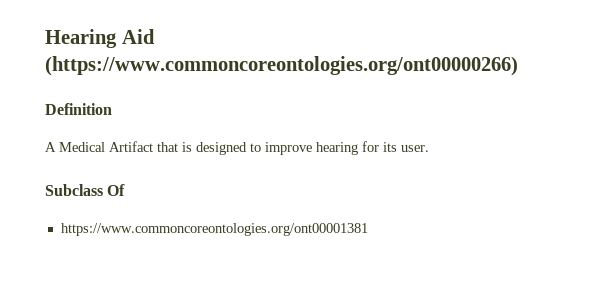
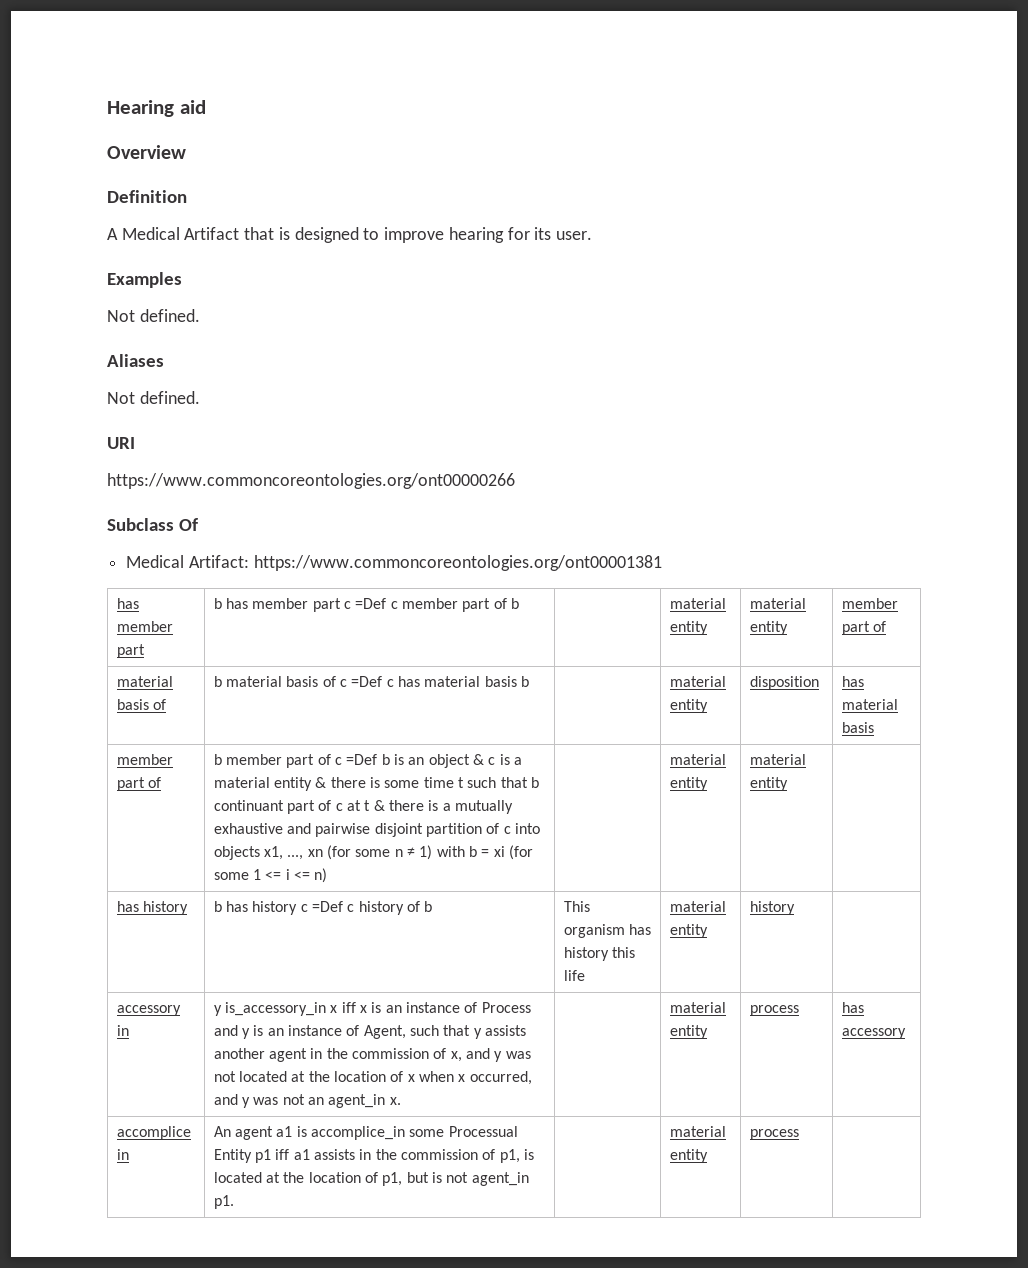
- Hearing Aid (https://www.commoncoreontologies.org/ont00000266)
+ Hearing aid
+ Overview
+ Examples
+ Not defined.
+ Aliases
+ Not defined.
+ URI
+ https://www.commoncoreontologies.org/ont00000266
- https://www.commoncoreontologies.org/ont00001381
+ Medical Artifact: https://www.commoncoreontologies.org/ont00001381
+ has member part | b has member part c =Def c member part of b | | material entity | material entity | member part of
+ material basis of | b material basis of c =Def c has material basis b | | material entity | disposition | has material basis
+ member part of | b member part of c =Def b is an object & c is a material entity & there is some time t such that b continuant part of c at t & there is a mutually exhaustive and pairwise disjoint partition of c into objects x1, ..., xn (for some n ≠ 1) with b = xi (for some 1 <= i <= n) | | material entity | material entity |
+ has history | b has history c =Def c history of b | This organism has history this life | material entity | history |
+ accessory in | y is_accessory_in x iff x is an instance of Process and y is an instance of Agent, such that y assists another agent in the commission of x, and y was not located at the location of x when x occurred, and y was not an agent_in x. | | material entity | process | has accessory
+ accomplice in | An agent a1 is accomplice_in some Processual Entity p1 iff a1 assists in the commission of p1, is located at the location of p1, but is not agent_in p1. | | material entity | process |

